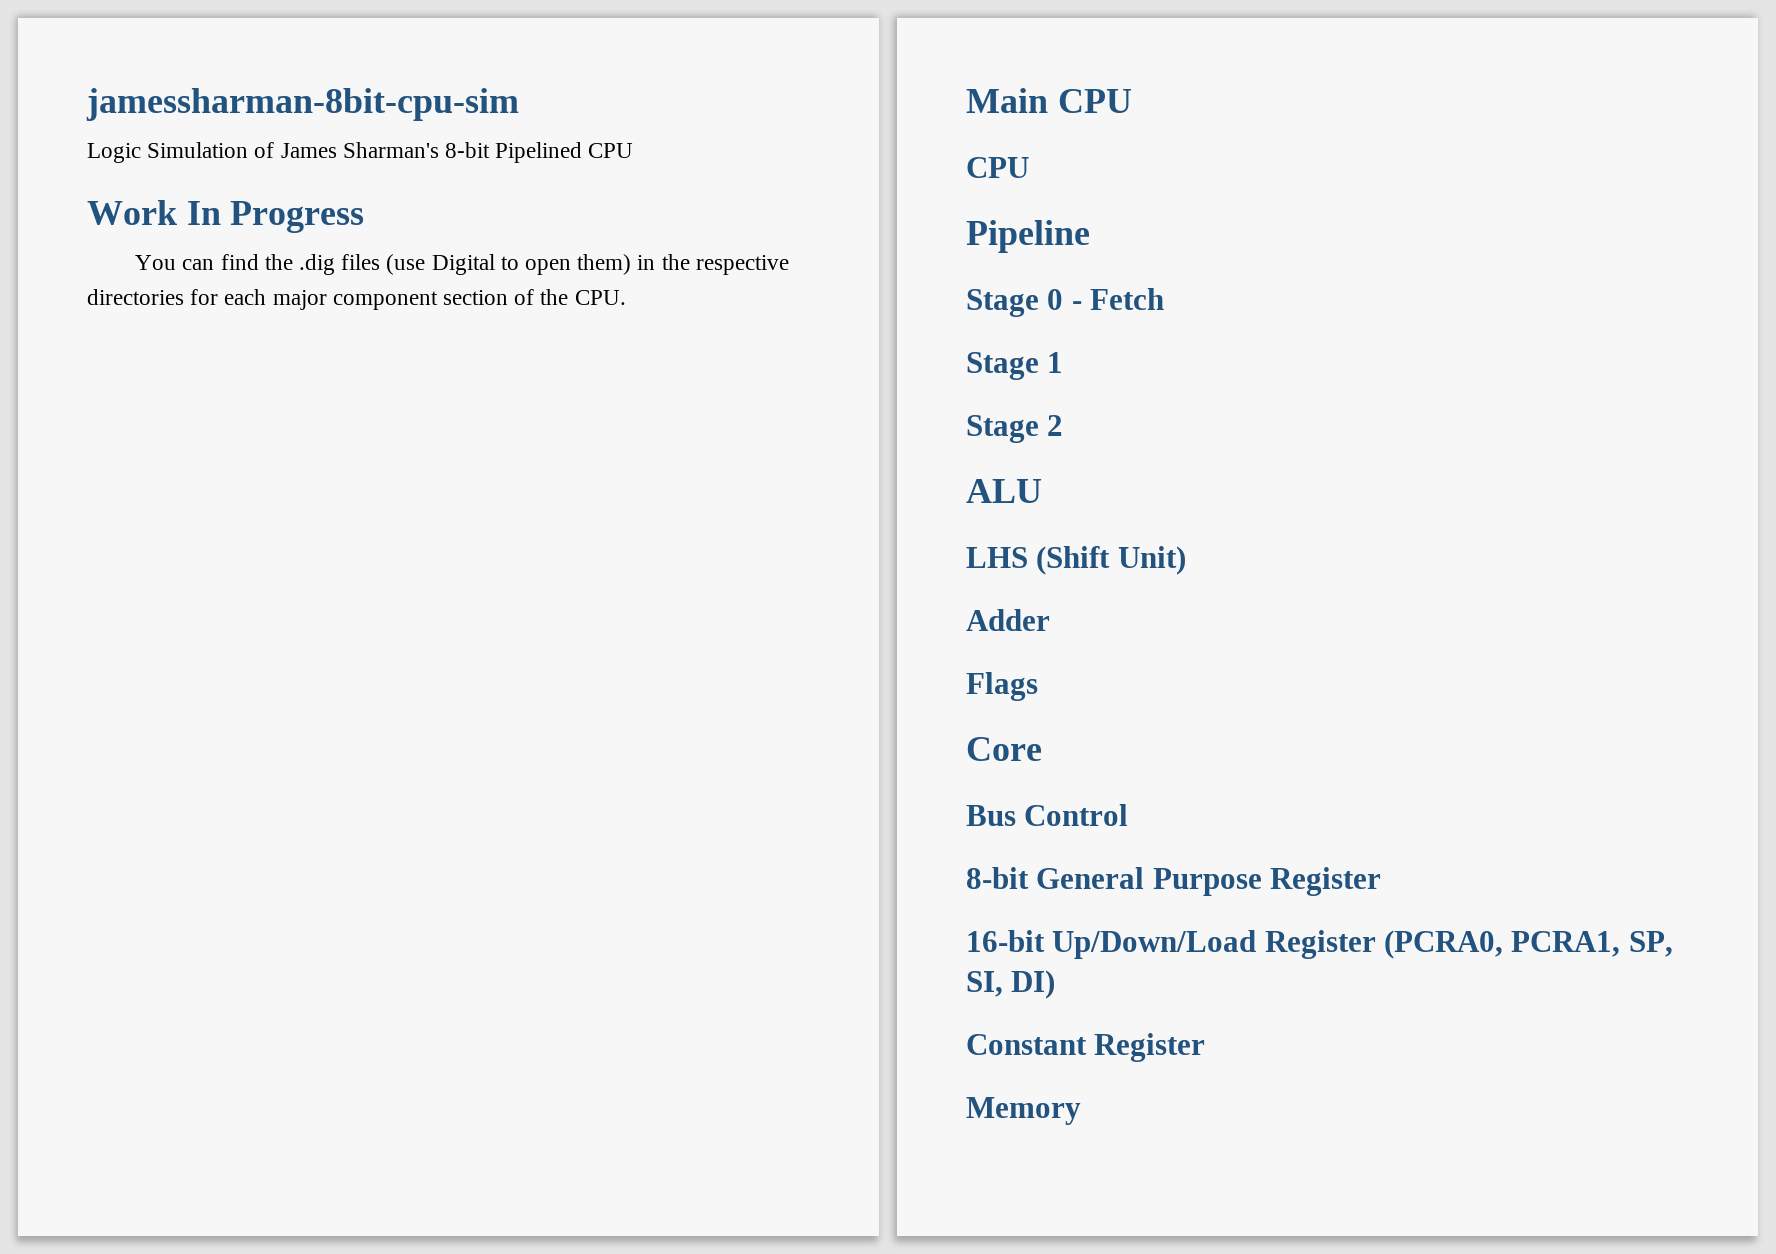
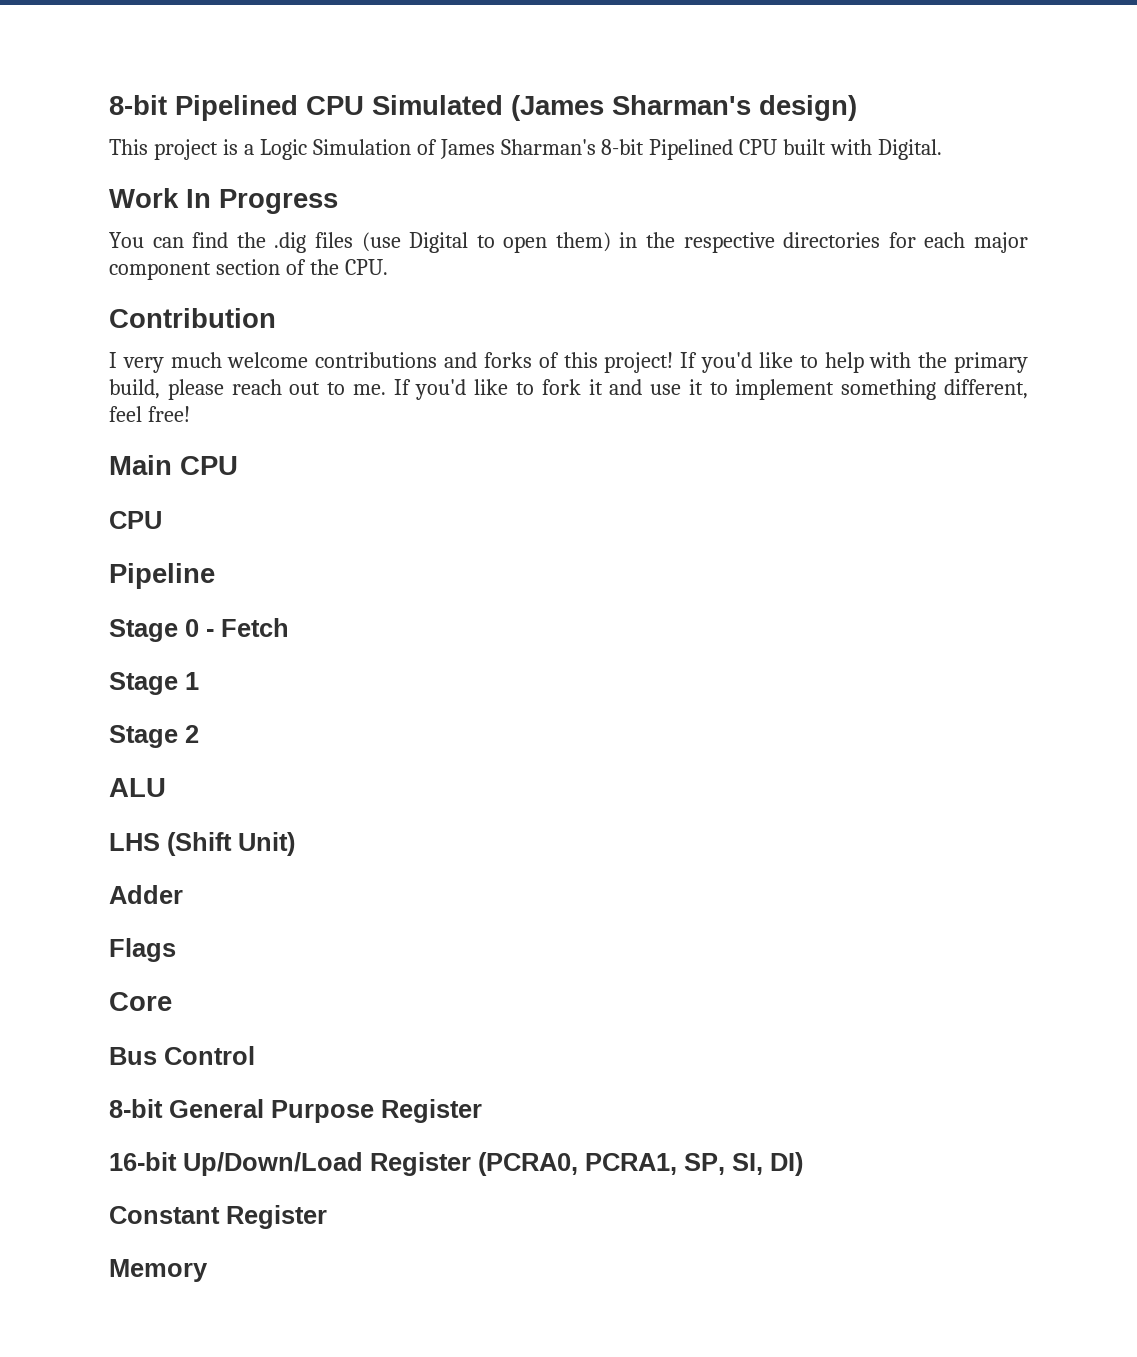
- jamessharman-8bit-cpu-sim
- Logic Simulation of James Sharman's 8-bit Pipelined CPU
+ 8-bit Pipelined CPU Simulated (James Sharman's design)
+ This project is a Logic Simulation of James Sharman's 8-bit Pipelined CPU built with Digital.
+ Contribution
+ I very much welcome contributions and forks of this project! If you'd like to help with the primary build, please reach out to me. If you'd like to fork it and use it to implement something different, feel free!

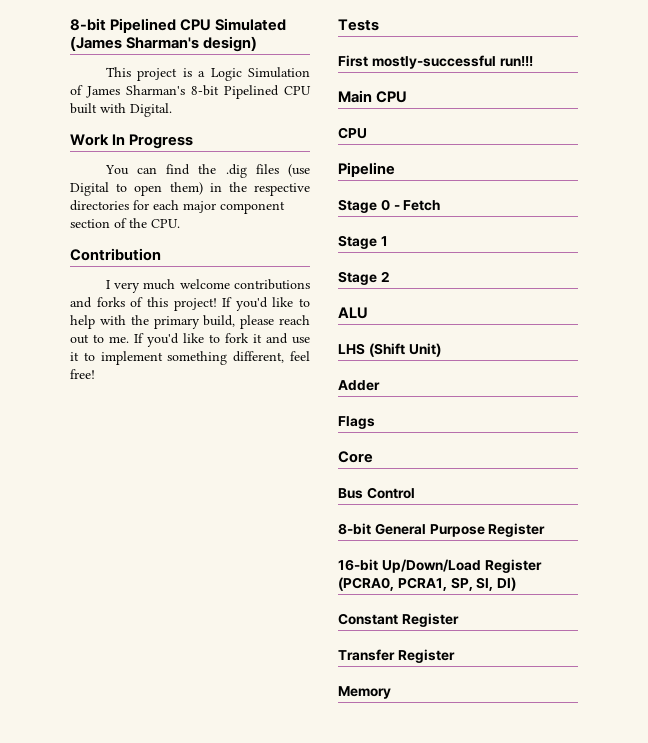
+ Tests
+ First mostly-successful run!!!
+ Transfer Register

